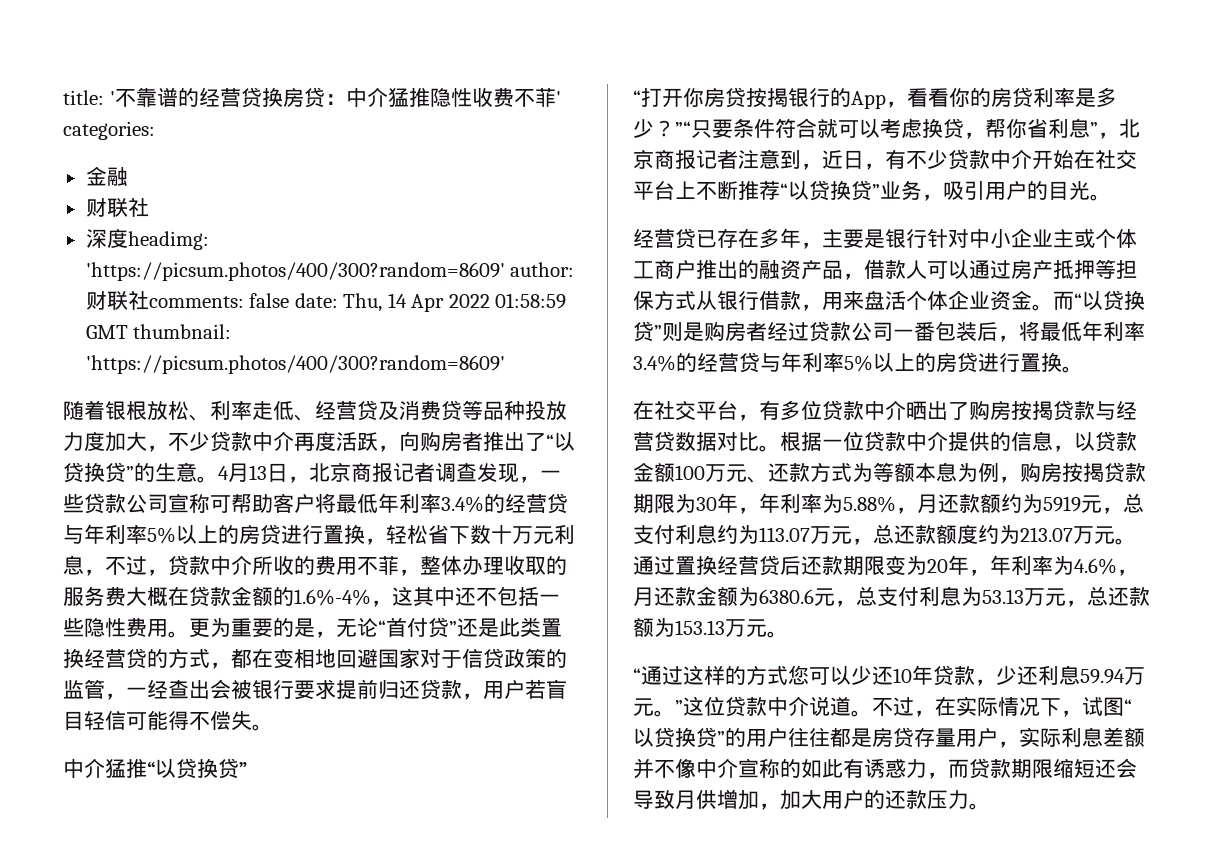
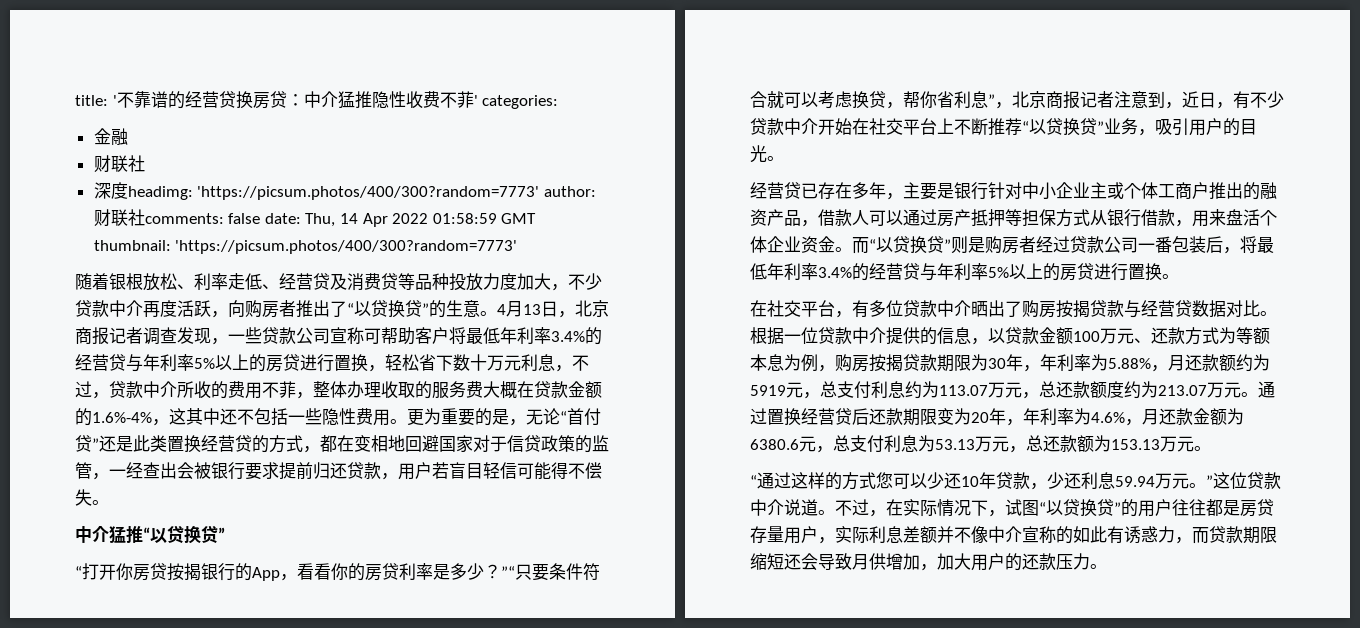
- 深度headimg: 'https://picsum.photos/400/300?random=8609' author:财联社comments: false date: Thu, 14 Apr 2022 01:58:59 GMT thumbnail: 'https://picsum.photos/400/300?random=8609'
+ 深度headimg: 'https://picsum.photos/400/300?random=7773' author:财联社comments: false date: Thu, 14 Apr 2022 01:58:59 GMT thumbnail: 'https://picsum.photos/400/300?random=7773'

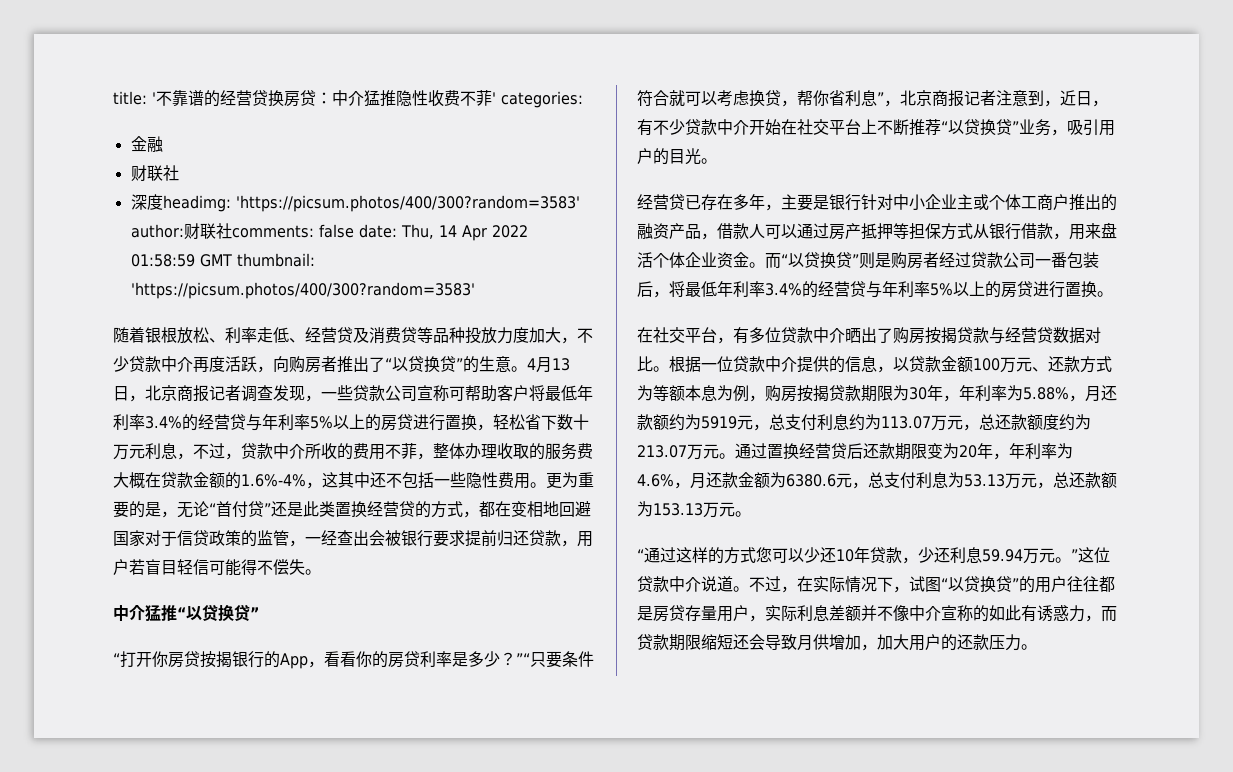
- 深度headimg: 'https://picsum.photos/400/300?random=7773' author:财联社comments: false date: Thu, 14 Apr 2022 01:58:59 GMT thumbnail: 'https://picsum.photos/400/300?random=7773'
+ 深度headimg: 'https://picsum.photos/400/300?random=3583' author:财联社comments: false date: Thu, 14 Apr 2022 01:58:59 GMT thumbnail: 'https://picsum.photos/400/300?random=3583'

